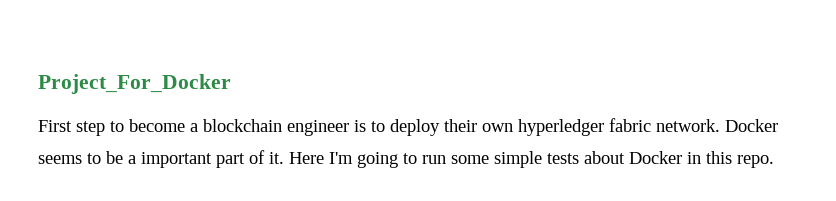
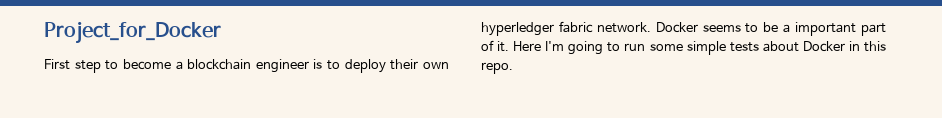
- Project_For_Docker
+ Project_for_Docker

